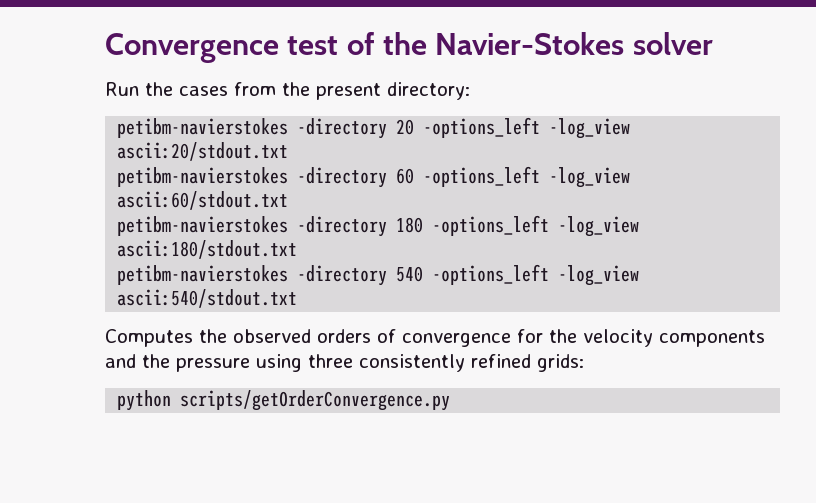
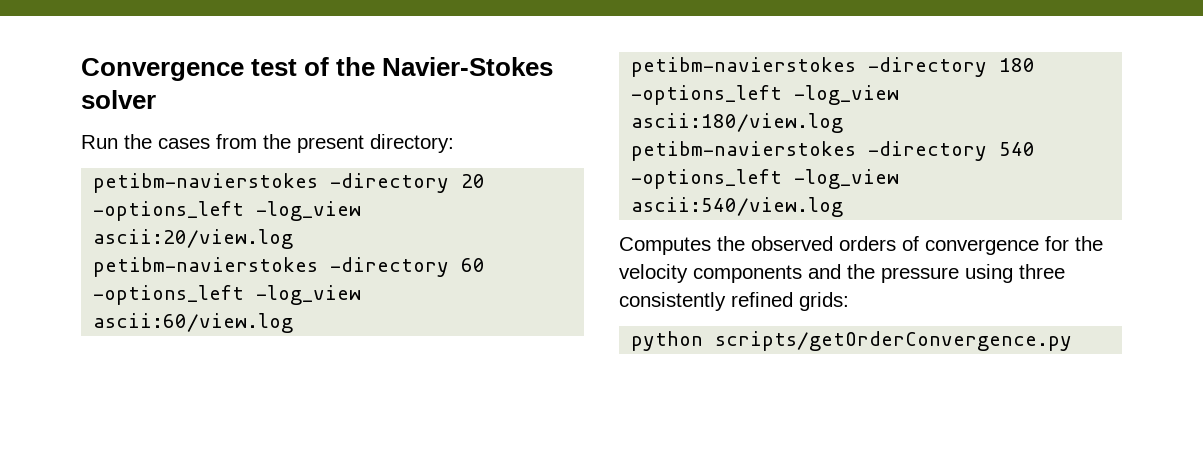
- petibm-navierstokes -directory 20 -options_left -log_view ascii:20/stdout.txt
+ petibm-navierstokes -directory 20 -options_left -log_view ascii:20/view.log
- petibm-navierstokes -directory 60 -options_left -log_view ascii:60/stdout.txt
+ petibm-navierstokes -directory 60 -options_left -log_view ascii:60/view.log
- petibm-navierstokes -directory 180 -options_left -log_view ascii:180/stdout.txt
+ petibm-navierstokes -directory 180 -options_left -log_view ascii:180/view.log
- petibm-navierstokes -directory 540 -options_left -log_view ascii:540/stdout.txt
+ petibm-navierstokes -directory 540 -options_left -log_view ascii:540/view.log

